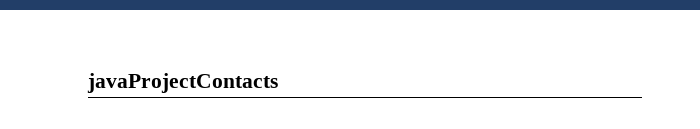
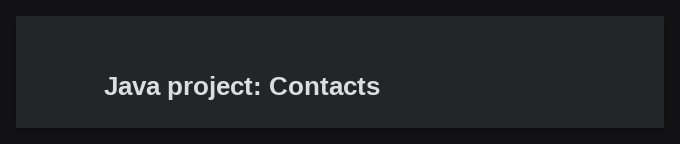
- javaProjectContacts
+ Java project: Contacts

